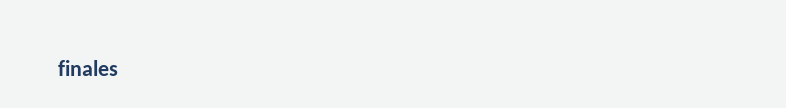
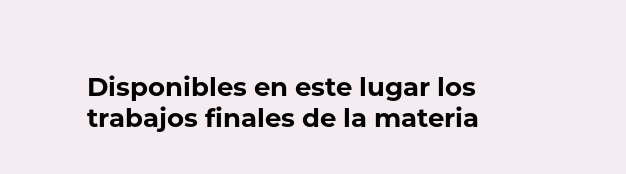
- finales
+ Disponibles en este lugar los trabajos finales de la materia

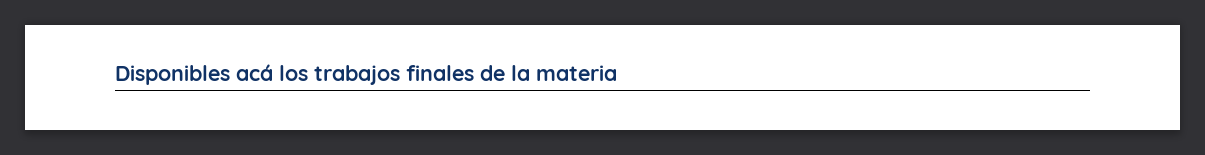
- Disponibles en este lugar los trabajos finales de la materia
+ Disponibles acá los trabajos finales de la materia

